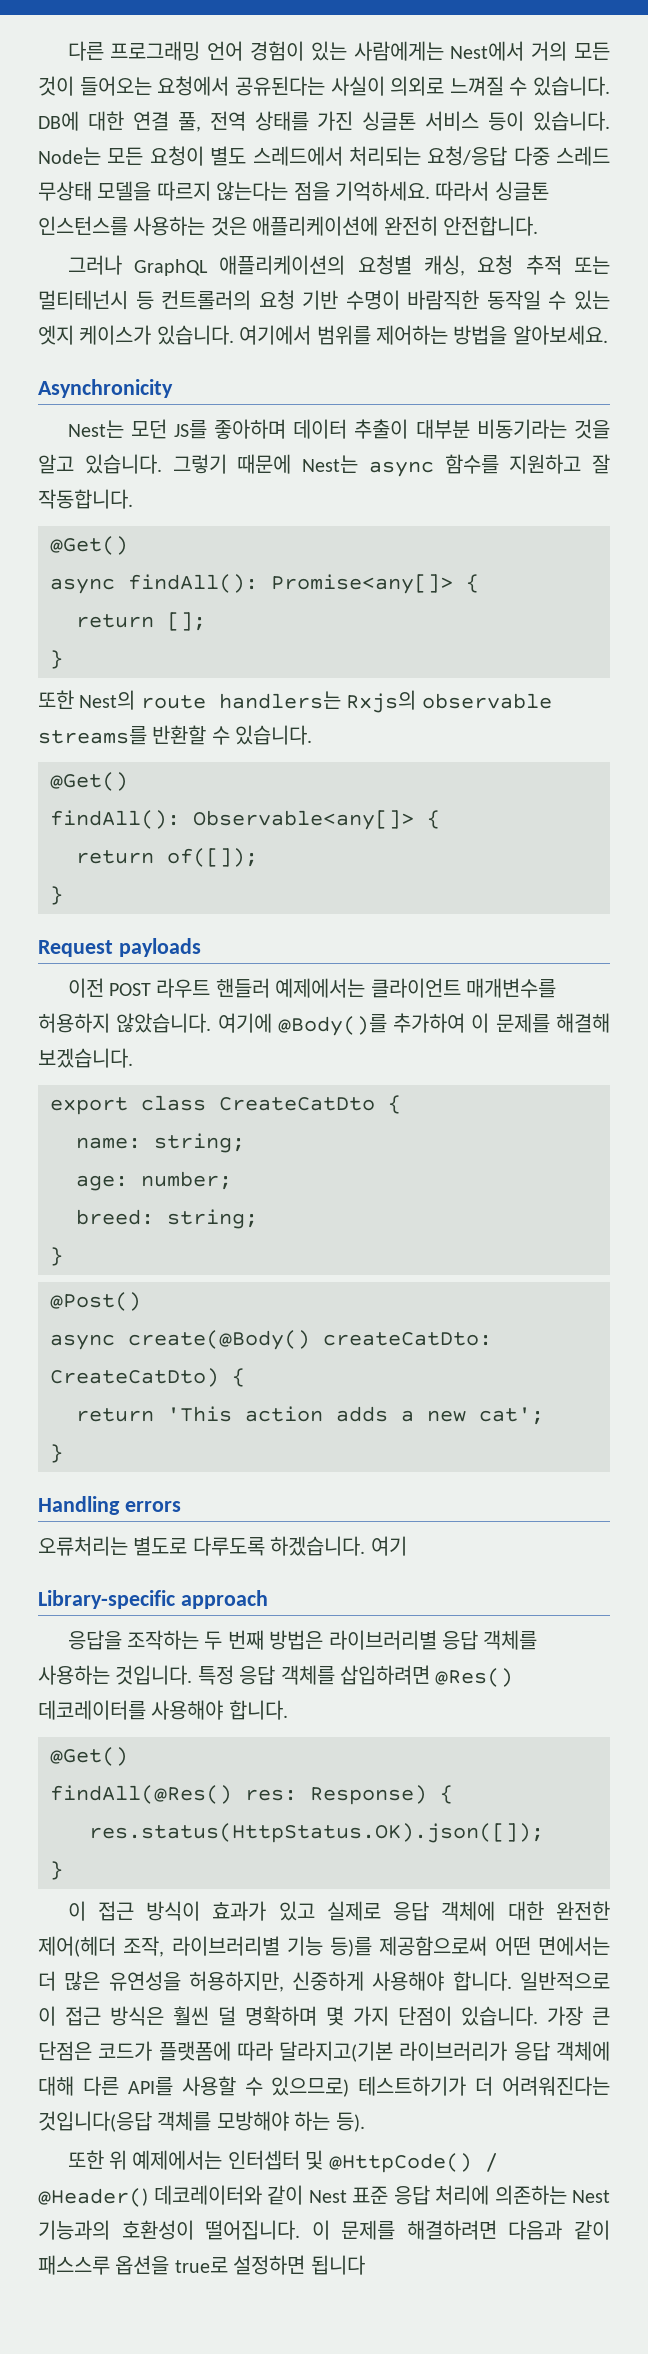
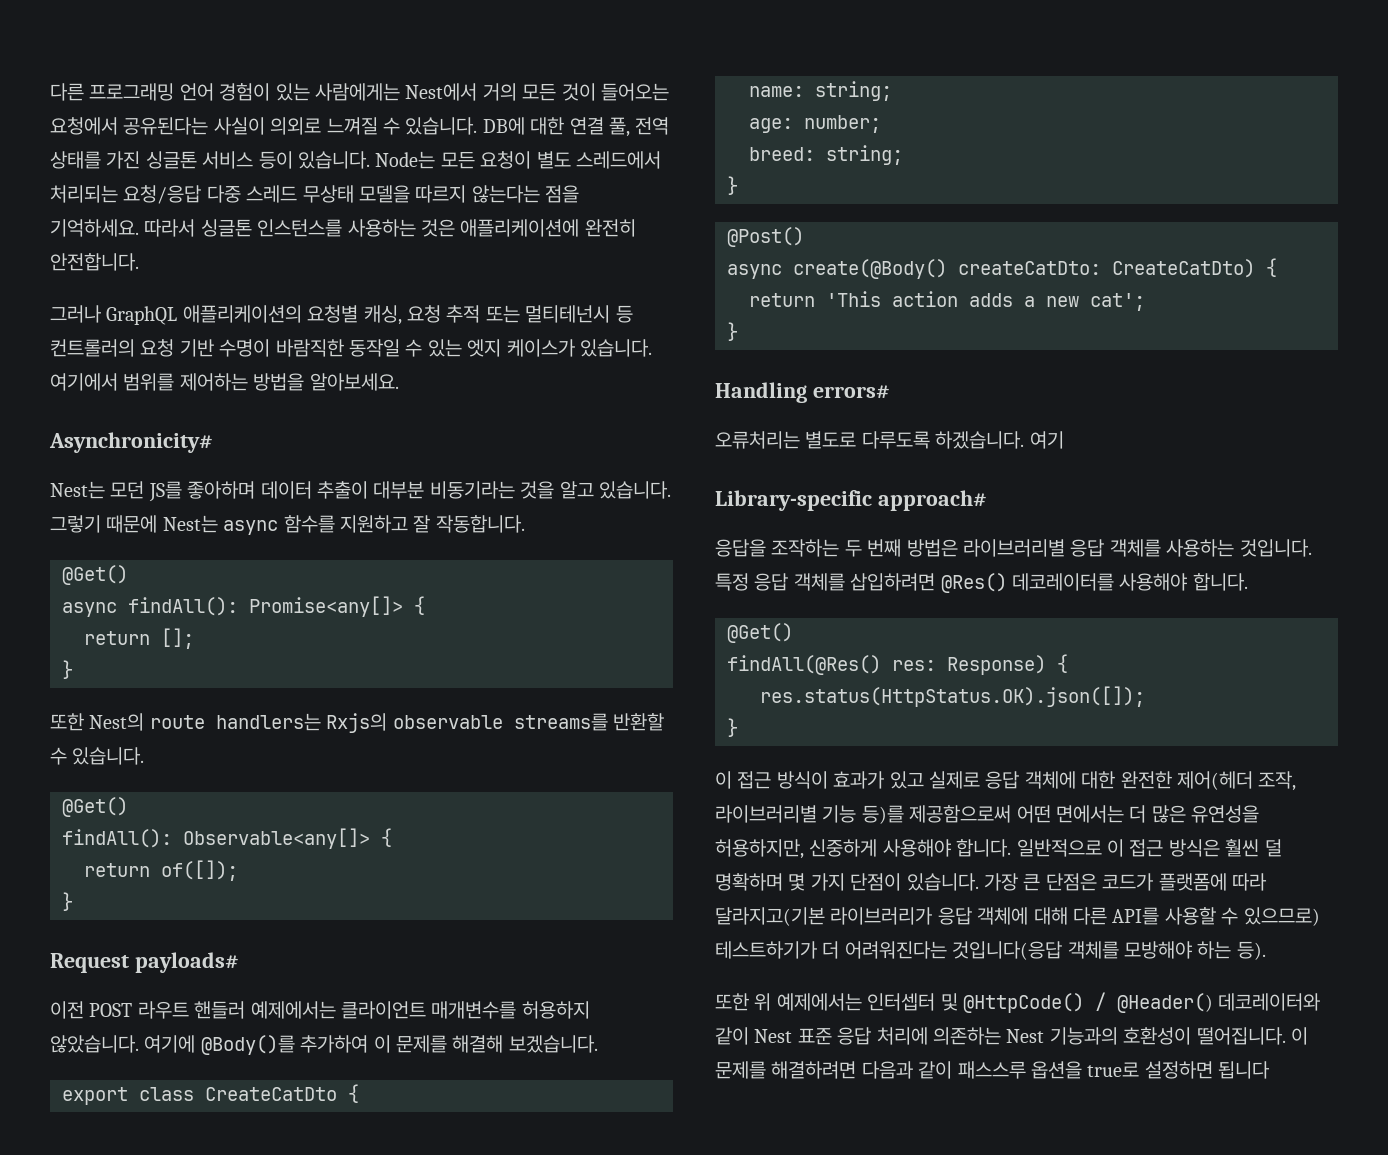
- Asynchronicity
+ Asynchronicity#
- Request payloads
+ Request payloads#
- Handling errors
+ Handling errors#
- Library-specific approach
+ Library-specific approach#

